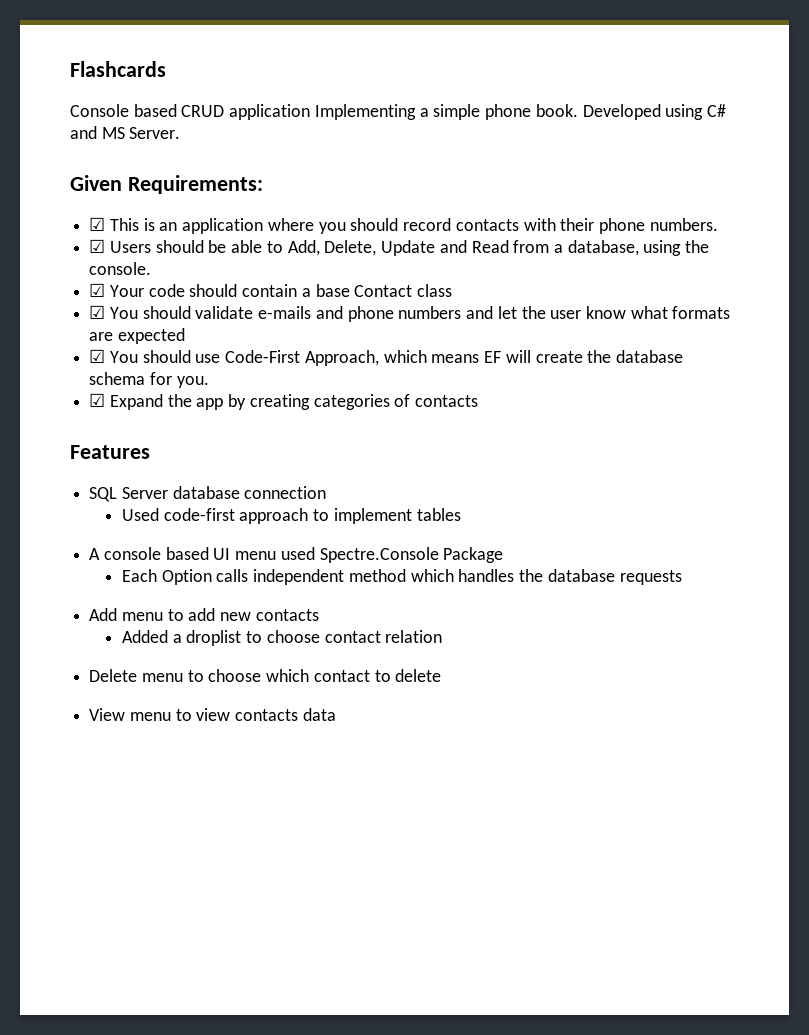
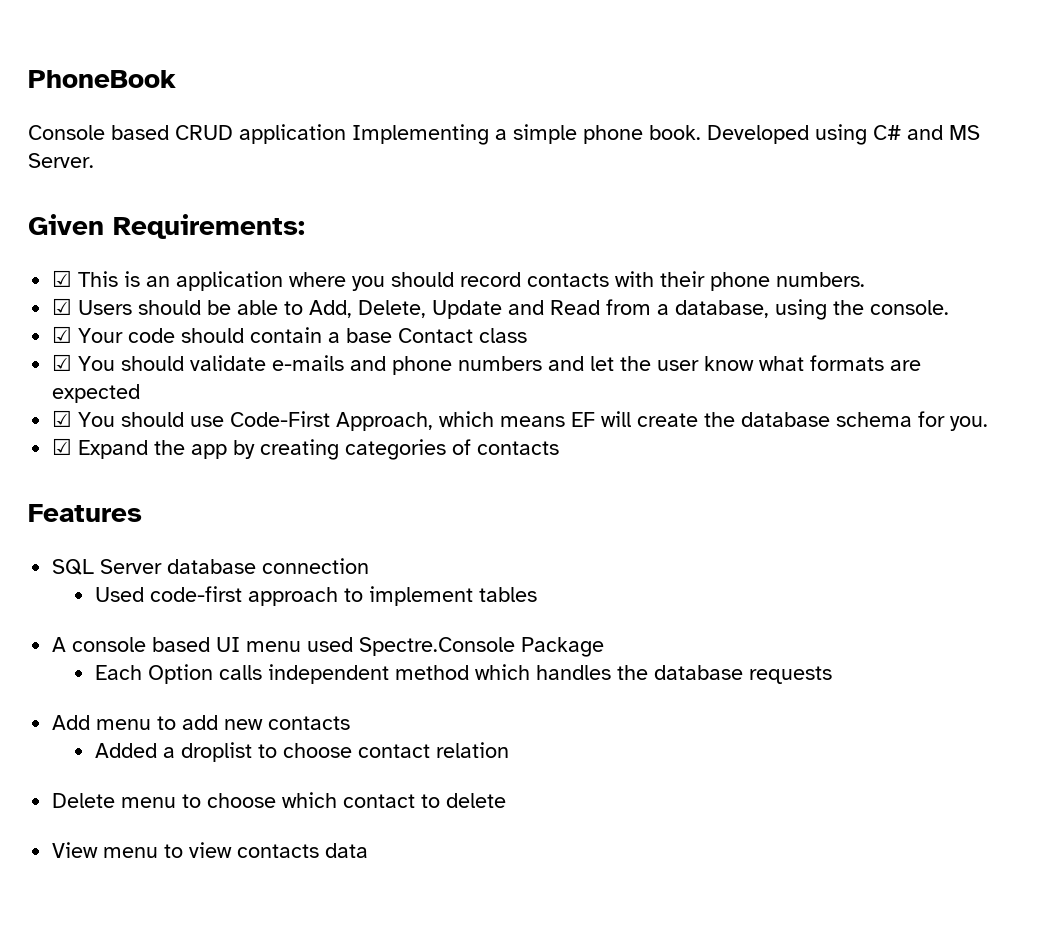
- Flashcards
+ PhoneBook

